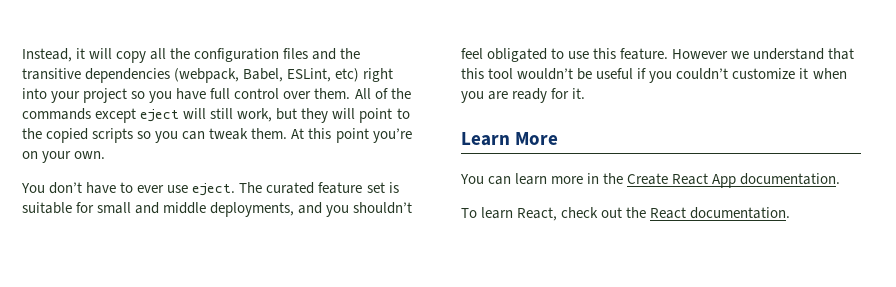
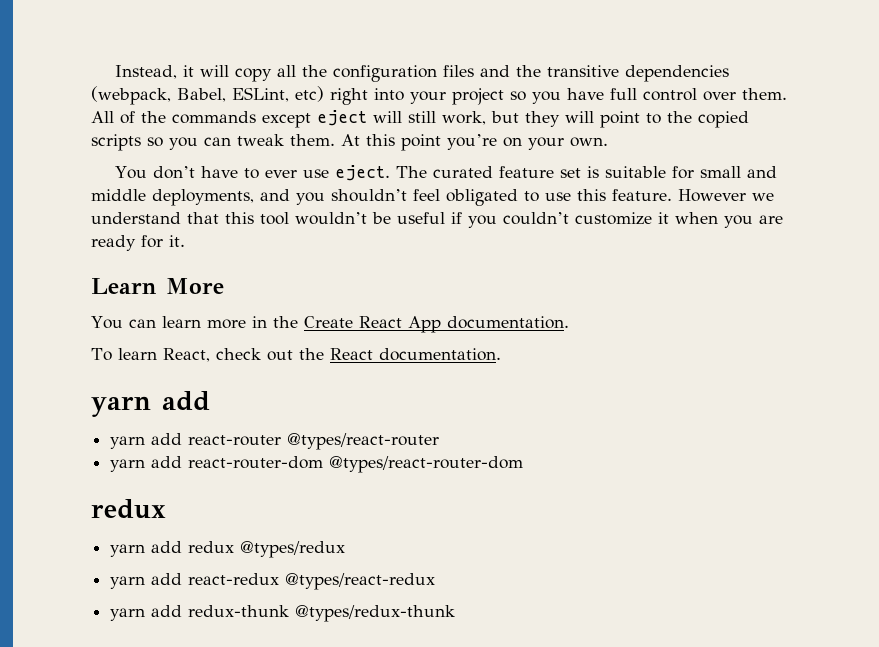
  To learn React, check out the React documentation.
+ yarn add
+ yarn add react-router @types/react-router
+ yarn add react-router-dom @types/react-router-dom
+ redux
+ yarn add redux @types/redux
+ yarn add react-redux @types/react-redux
+ yarn add redux-thunk @types/redux-thunk

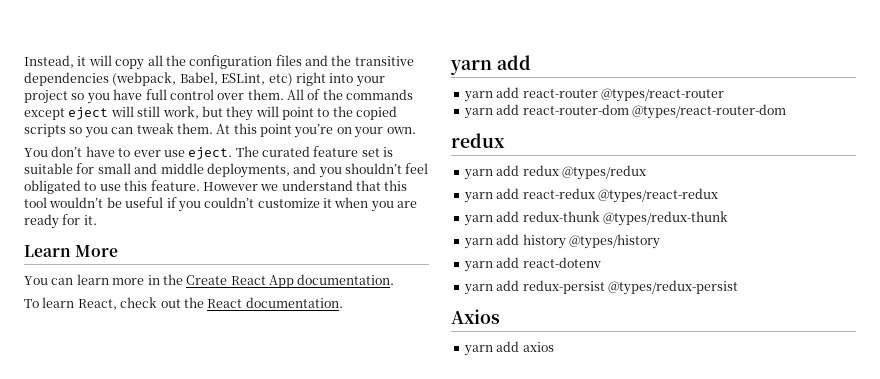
+ yarn add history @types/history
+ yarn add react-dotenv
+ yarn add redux-persist @types/redux-persist
+ Axios
+ yarn add axios

